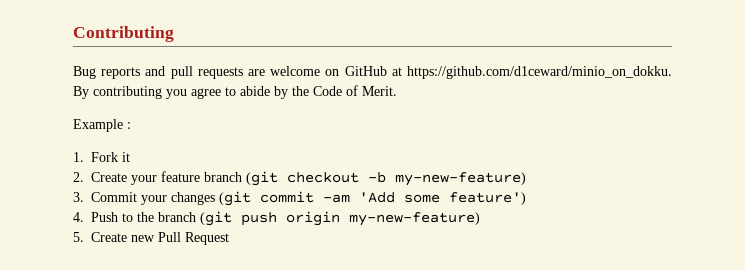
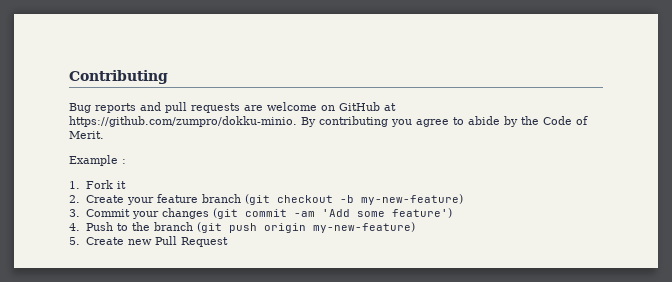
- Bug reports and pull requests are welcome on GitHub at https://github.com/d1ceward/minio_on_dokku. By contributing you agree to abide by the Code of Merit.
+ Bug reports and pull requests are welcome on GitHub at https://github.com/zumpro/dokku-minio. By contributing you agree to abide by the Code of Merit.

